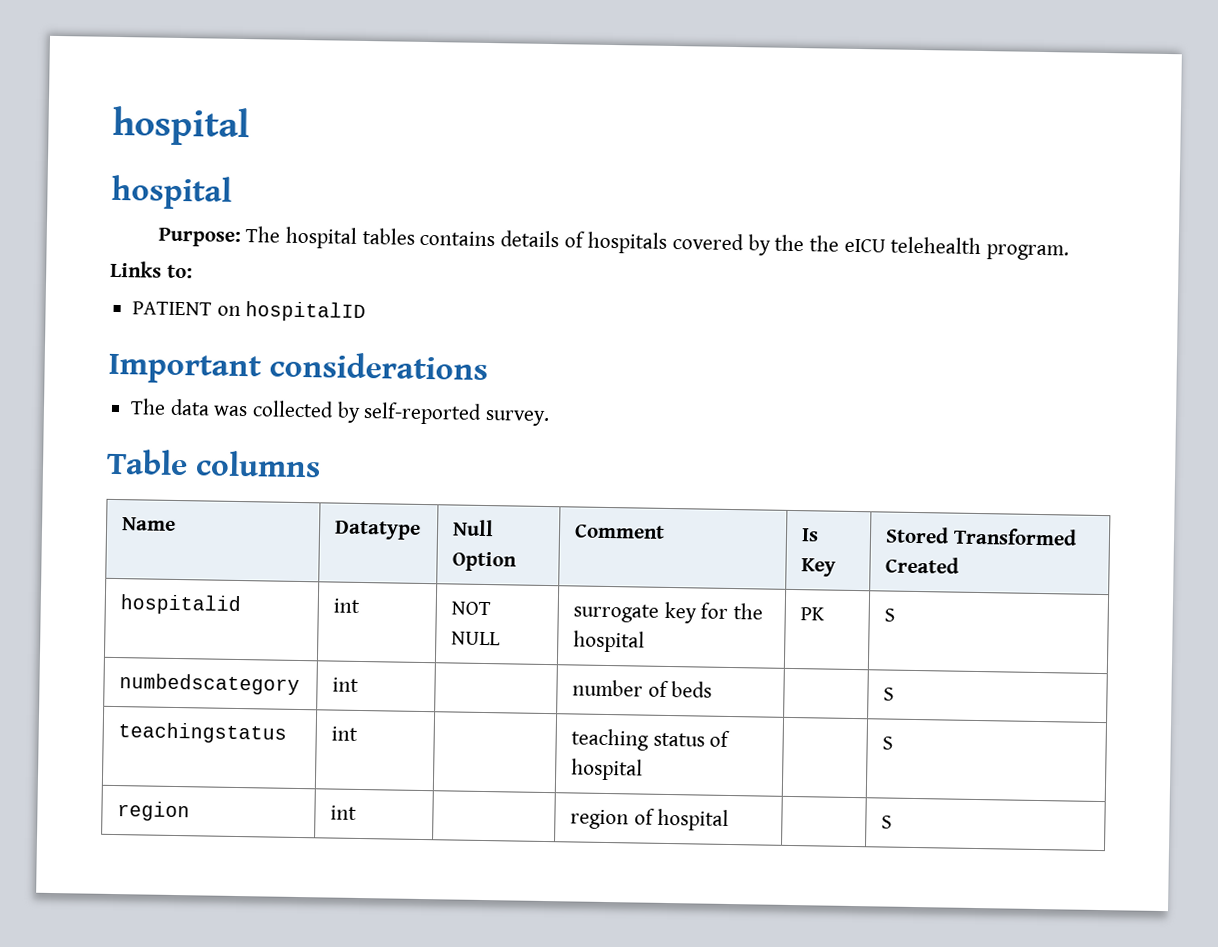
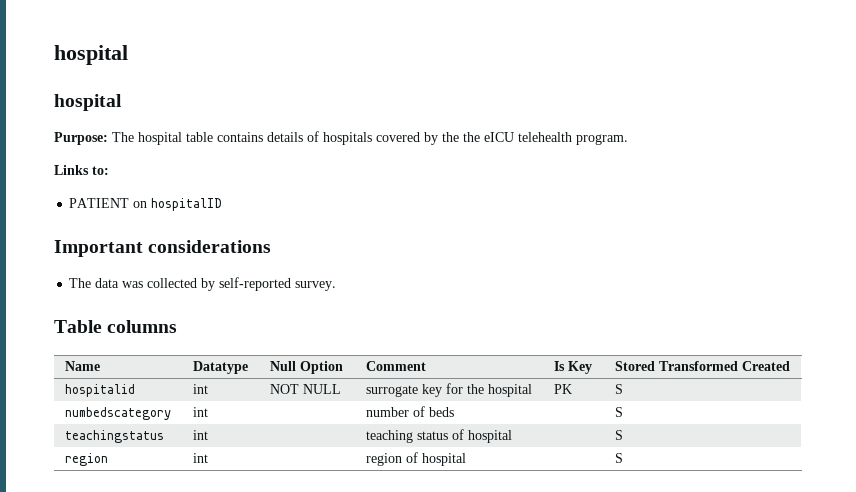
- Purpose: The hospital tables contains details of hospitals covered by the the eICU telehealth program.
+ Purpose: The hospital table contains details of hospitals covered by the the eICU telehealth program.

